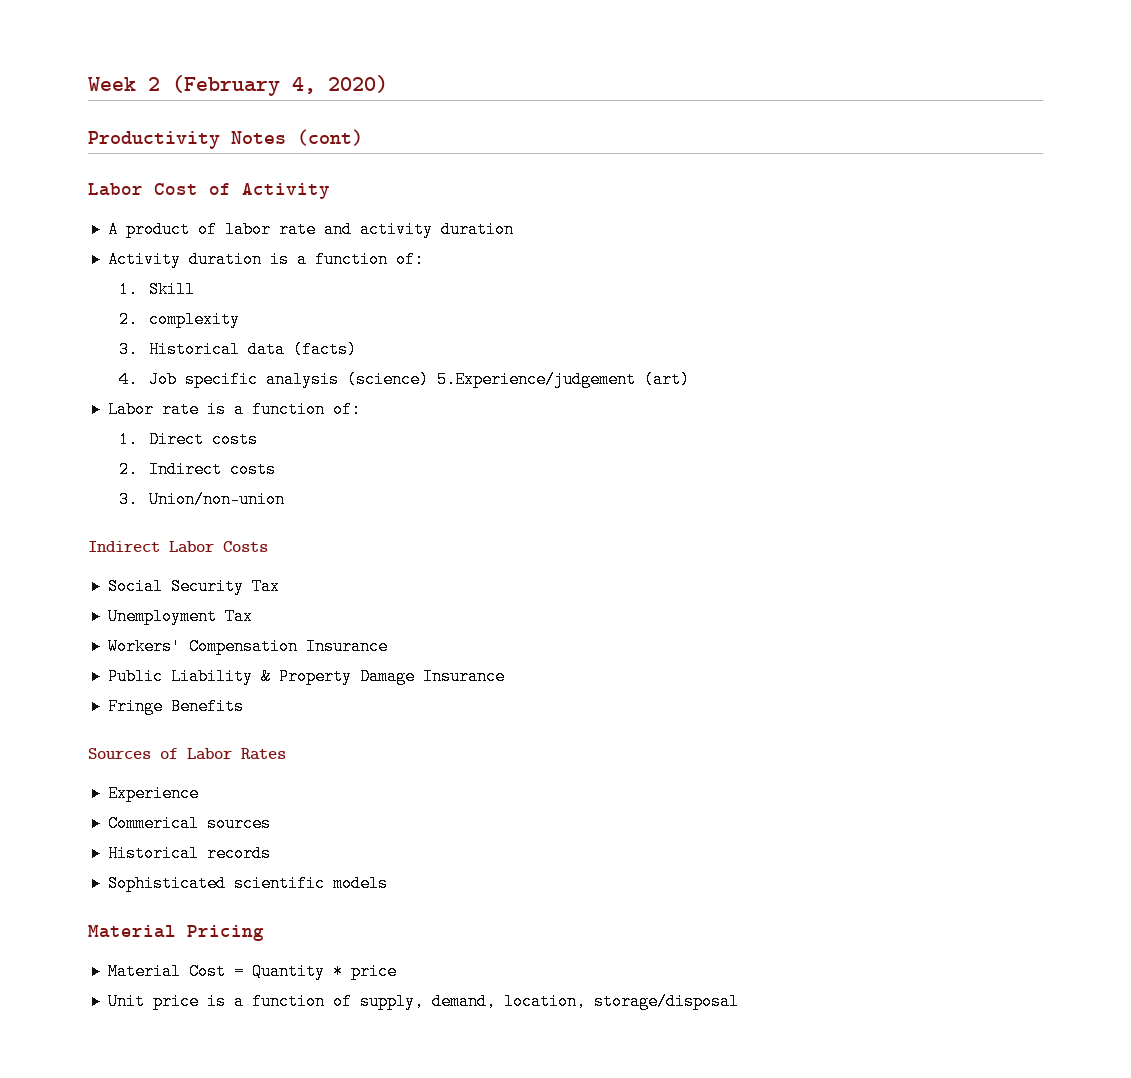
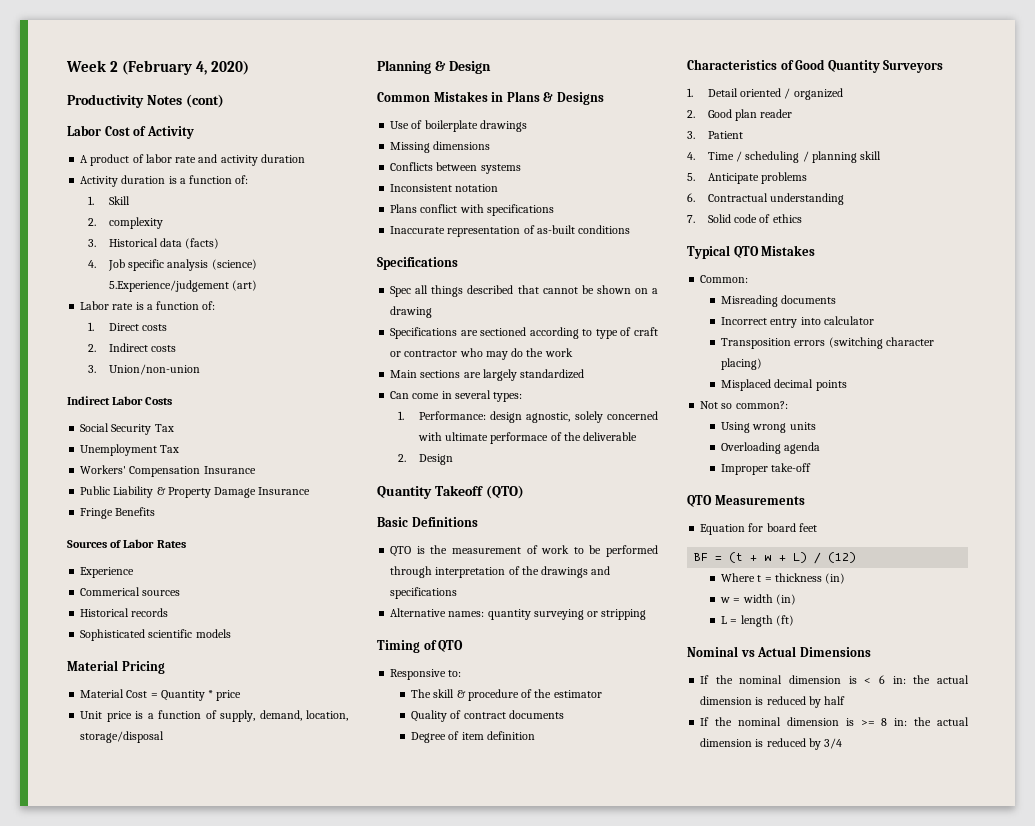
+ Planning & Design
+ Common Mistakes in Plans & Designs
+ Use of boilerplate drawings
+ Missing dimensions
+ Conflicts between systems
+ Inconsistent notation
+ Plans conflict with specifications
+ Inaccurate representation of as-built conditions
+ Specifications
+ Spec all things described that cannot be shown on a drawing
+ Specifications are sectioned according to type of craft or contractor who may do the work
+ Main sections are largely standardized
+ Can come in several types:
+ 1. Performance: design agnostic, solely concerned with ultimate performace of the deliverable
+ 2. Design
+ Quantity Takeoff (QTO)
+ Basic Definitions
+ QTO is the measurement of work to be performed through interpretation of the drawings and specifications
+ Alternative names: quantity surveying or stripping
+ Timing of QTO
+ Responsive to:
+ The skill & procedure of the estimator
+ Quality of contract documents
+ Degree of item definition
+ Characteristics of Good Quantity Surveyors
+ 1. Detail oriented / organized
+ 2. Good plan reader
+ 3. Patient
+ 4. Time / scheduling / planning skill
+ 5. Anticipate problems
+ 6. Contractual understanding
+ 7. Solid code of ethics
+ Typical QTO Mistakes
+ Common:
+ Misreading documents
+ Incorrect entry into calculator
+ Transposition errors (switching character placing)
+ Misplaced decimal points
+ Not so common?:
+ Using wrong units
+ Overloading agenda
+ Improper take-off
+ QTO Measurements
+ Equation for board feet
+ BF = (t + w + L) / (12)
+ Where t = thickness (in)
+ w = width (in)
+ L = length (ft)
+ Nominal vs Actual Dimensions
+ If the nominal dimension is < 6 in: the actual dimension is reduced by half
+ If the nominal dimension is >= 8 in: the actual dimension is reduced by 3/4

